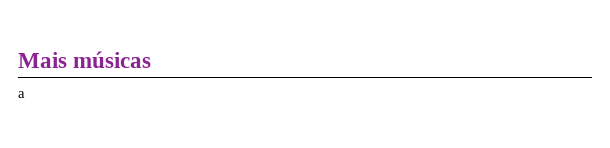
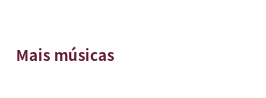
- a

